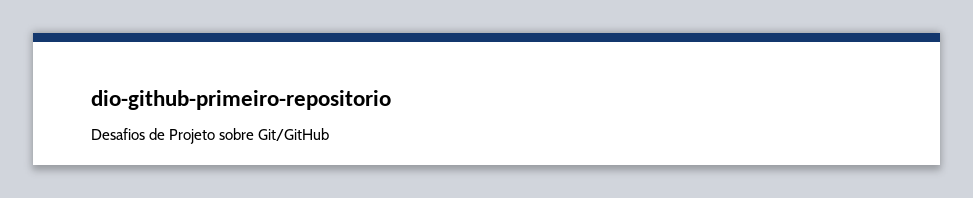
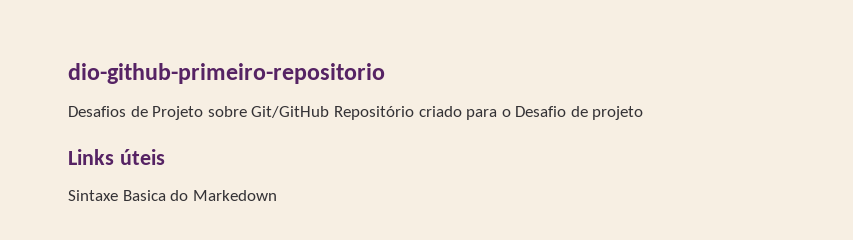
- Desafios de Projeto sobre Git/GitHub
+ Desafios de Projeto sobre Git/GitHub Repositório criado para o Desafio de projeto
+ Links úteis
+ Sintaxe Basica do Markedown

